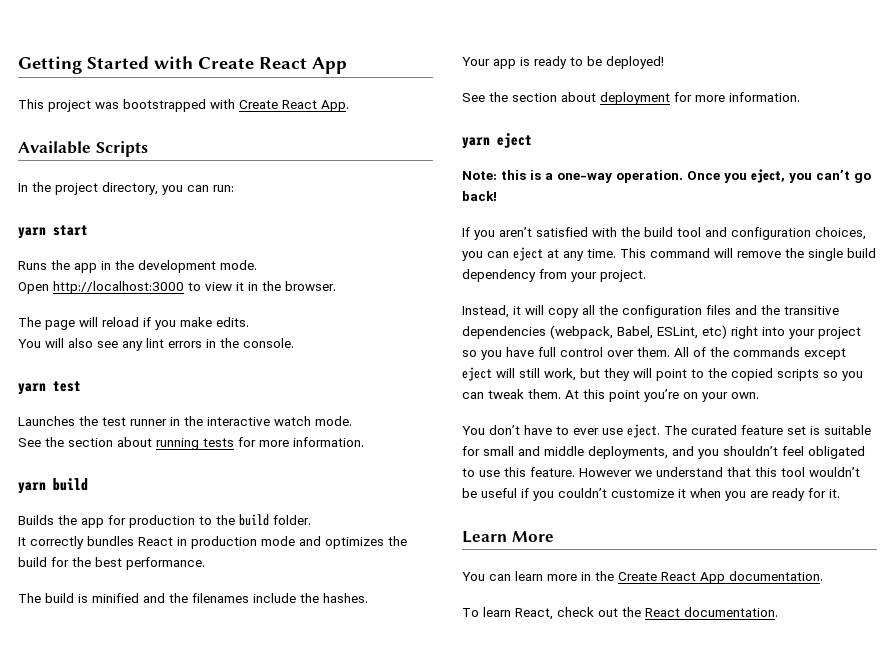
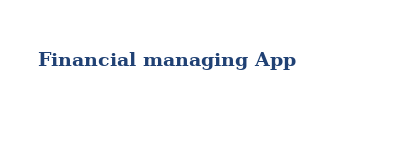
- Getting Started with Create React App
- This project was bootstrapped with Create React App.
- Available Scripts
- In the project directory, you can run:
- yarn start
- Runs the app in the development mode.
- Open http://localhost:3000 to view it in the browser.
- The page will reload if you make edits.
- You will also see any lint errors in the console.
- yarn test
- Launches the test runner in the interactive watch mode.
- See the section about running tests for more information.
- yarn build
- Builds the app for production to the build folder.
- It correctly bundles React in production mode and optimizes the build for the best performance.
- The build is minified and the filenames include the hashes.
- Your app is ready to be deployed!
- See the section about deployment for more information.
- yarn eject
- Note: this is a one-way operation. Once you eject, you can’t go back!
- If you aren’t satisfied with the build tool and configuration choices, you can eject at any time. This command will remove the single build dependency from your project.
- Instead, it will copy all the configuration files and the transitive dependencies (webpack, Babel, ESLint, etc) right into your project so you have full control over them. All of the commands except eject will still work, but they will point to the copied scripts so you can tweak them. At this point you’re on your own.
- You don’t have to ever use eject. The curated feature set is suitable for small and middle deployments, and you shouldn’t feel obligated to use this feature. However we understand that this tool wouldn’t be useful if you couldn’t customize it when you are ready for it.
- Learn More
- You can learn more in the Create React App documentation.
- To learn React, check out the React documentation.
+ Financial managing App

